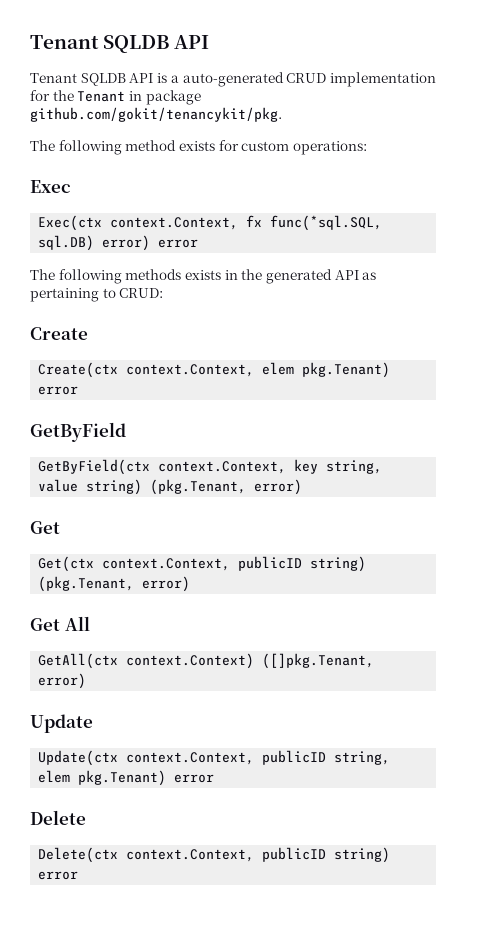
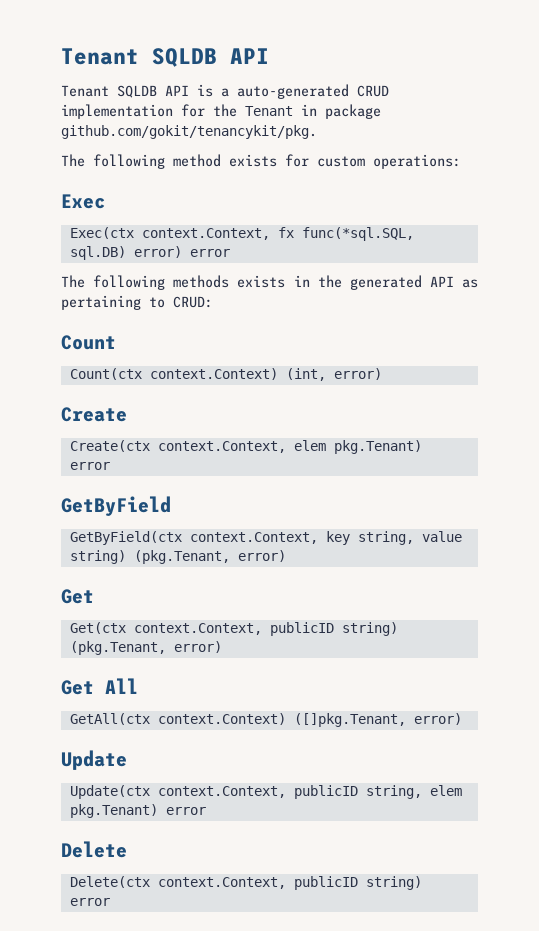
+ Count
+ Count(ctx context.Context) (int, error)

